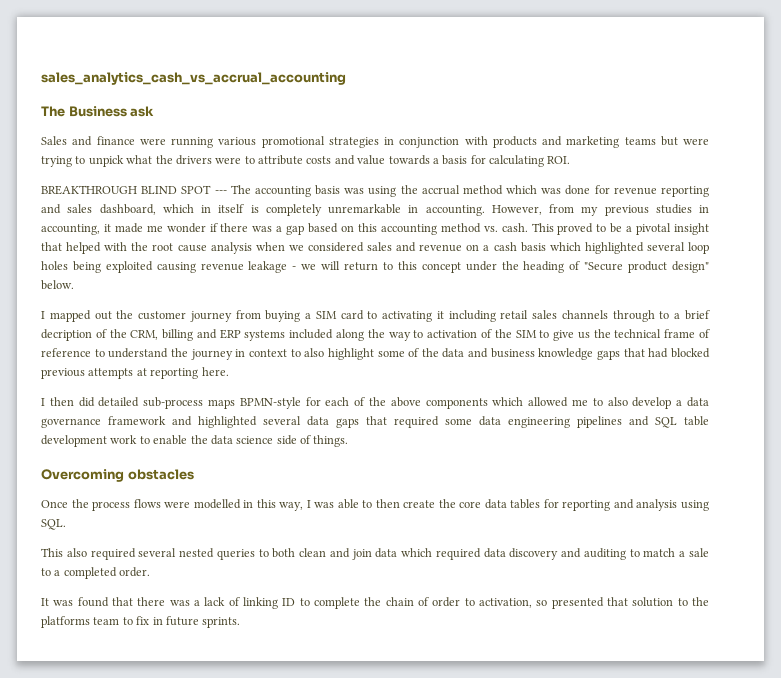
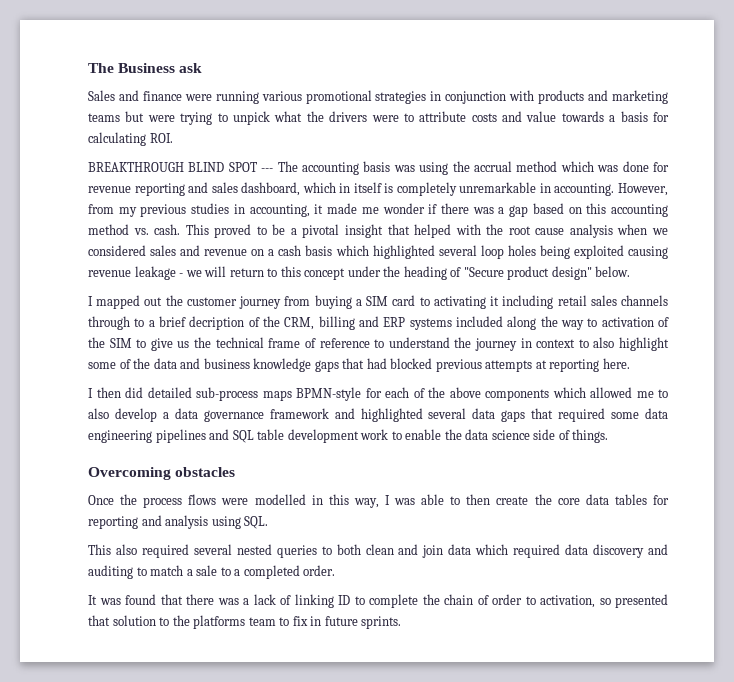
- sales_analytics_cash_vs_accrual_accounting

